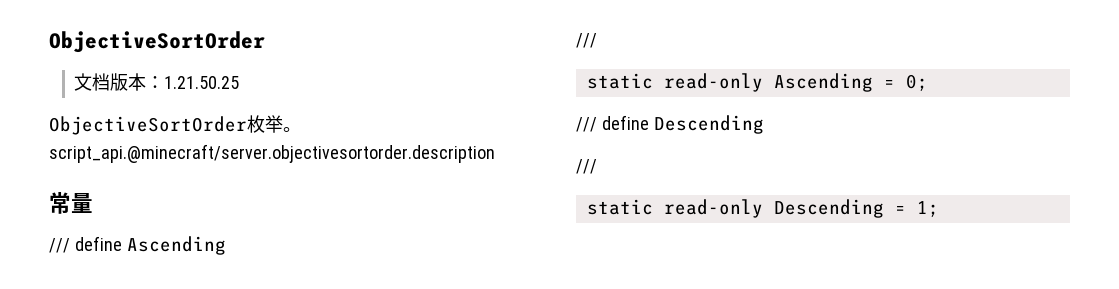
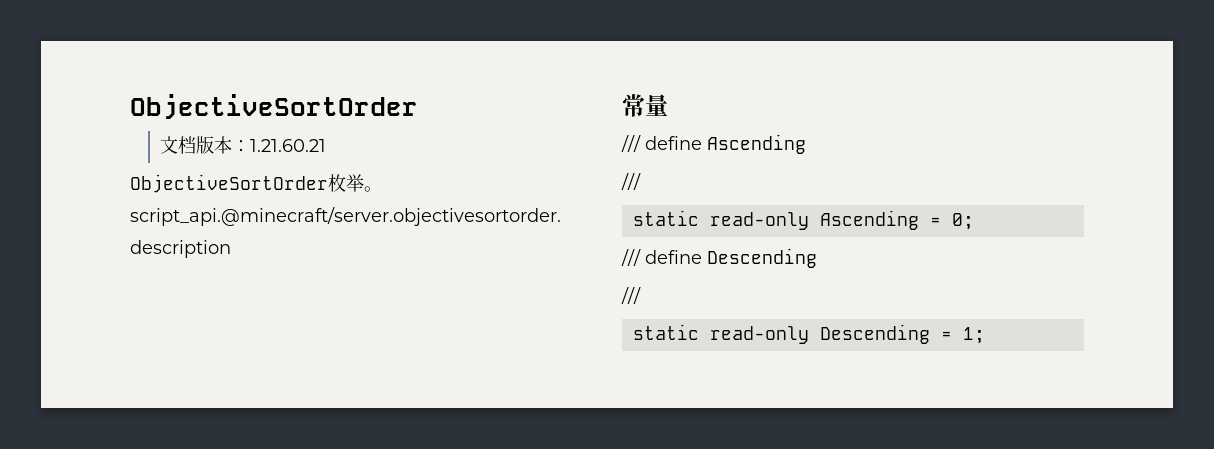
- 文档版本：1.21.50.25
+ 文档版本：1.21.60.21

